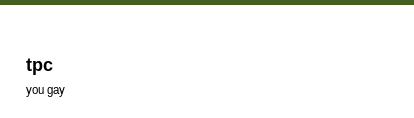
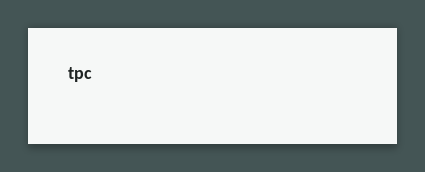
- you gay

